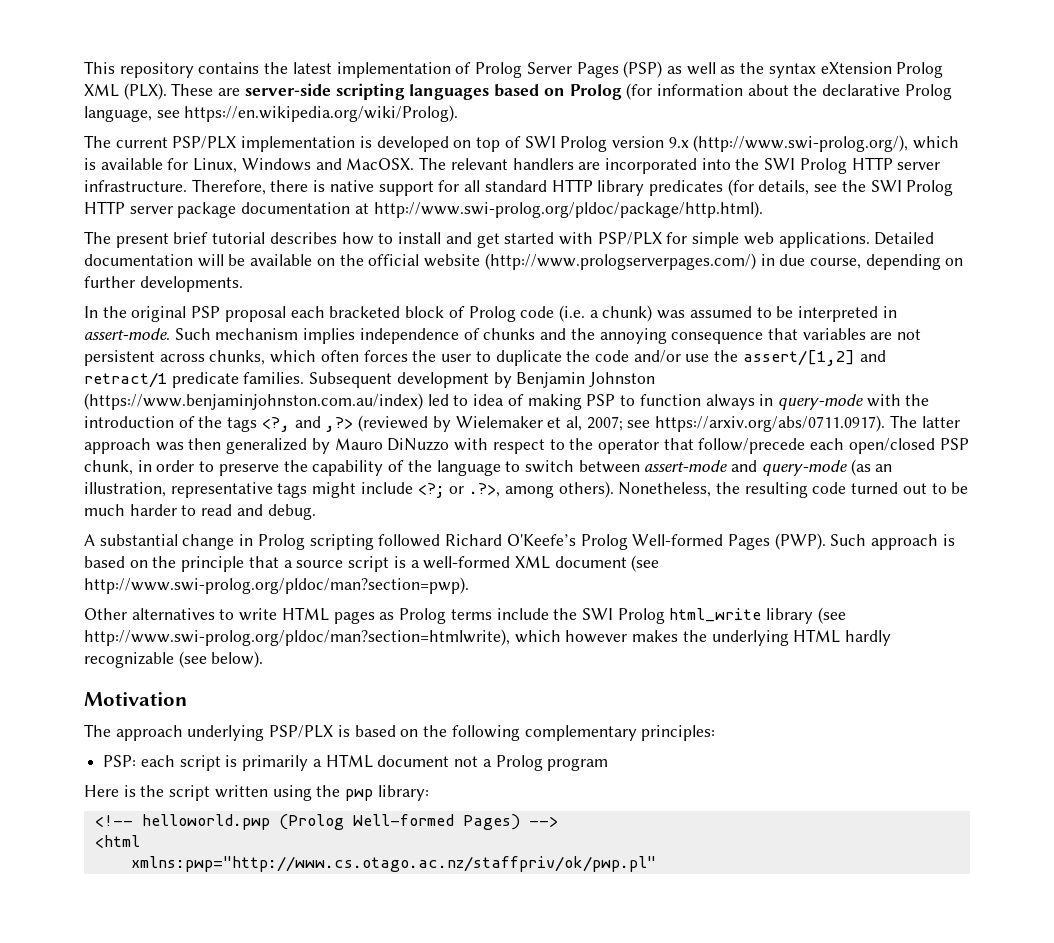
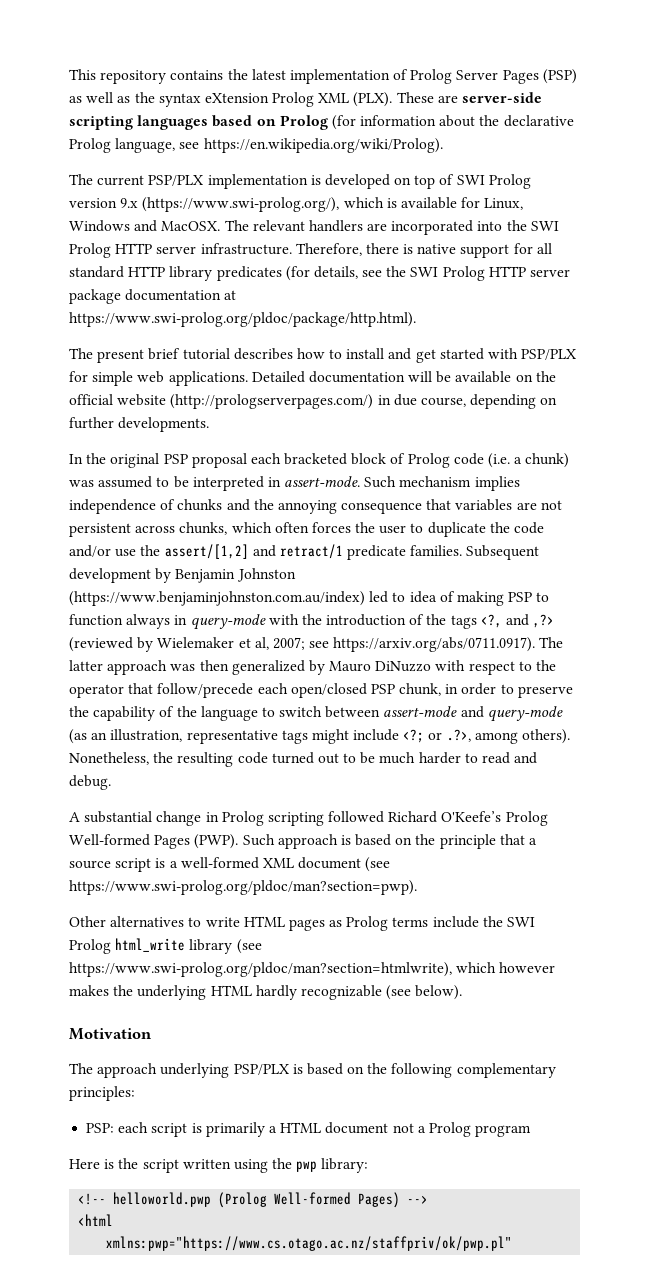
- The current PSP/PLX implementation is developed on top of SWI Prolog version 9.x (http://www.swi-prolog.org/), which is available for Linux, Windows and MacOSX.
+ The current PSP/PLX implementation is developed on top of SWI Prolog version 9.x (https://www.swi-prolog.org/), which is available for Linux, Windows and MacOSX.
- Therefore, there is native support for all standard HTTP library predicates (for details, see the SWI Prolog HTTP server package documentation at http://www.swi-prolog.org/pldoc/package/http.html).
+ Therefore, there is native support for all standard HTTP library predicates (for details, see the SWI Prolog HTTP server package documentation at https://www.swi-prolog.org/pldoc/package/http.html).
- Detailed documentation will be available on the official website (http://www.prologserverpages.com/) in due course, depending on further developments.
+ Detailed documentation will be available on the official website (http://prologserverpages.com/) in due course, depending on further developments.
- Such approach is based on the principle that a source script is a well-formed XML document (see http://www.swi-prolog.org/pldoc/man?section=pwp).
+ Such approach is based on the principle that a source script is a well-formed XML document (see https://www.swi-prolog.org/pldoc/man?section=pwp).
- Other alternatives to write HTML pages as Prolog terms include the SWI Prolog html_write library (see http://www.swi-prolog.org/pldoc/man?section=htmlwrite), which however makes the underlying HTML hardly recognizable (see below).
+ Other alternatives to write HTML pages as Prolog terms include the SWI Prolog html_write library (see https://www.swi-prolog.org/pldoc/man?section=htmlwrite), which however makes the underlying HTML hardly recognizable (see below).
- xmlns:pwp="http://www.cs.otago.ac.nz/staffpriv/ok/pwp.pl"
+ xmlns:pwp="https://www.cs.otago.ac.nz/staffpriv/ok/pwp.pl"

